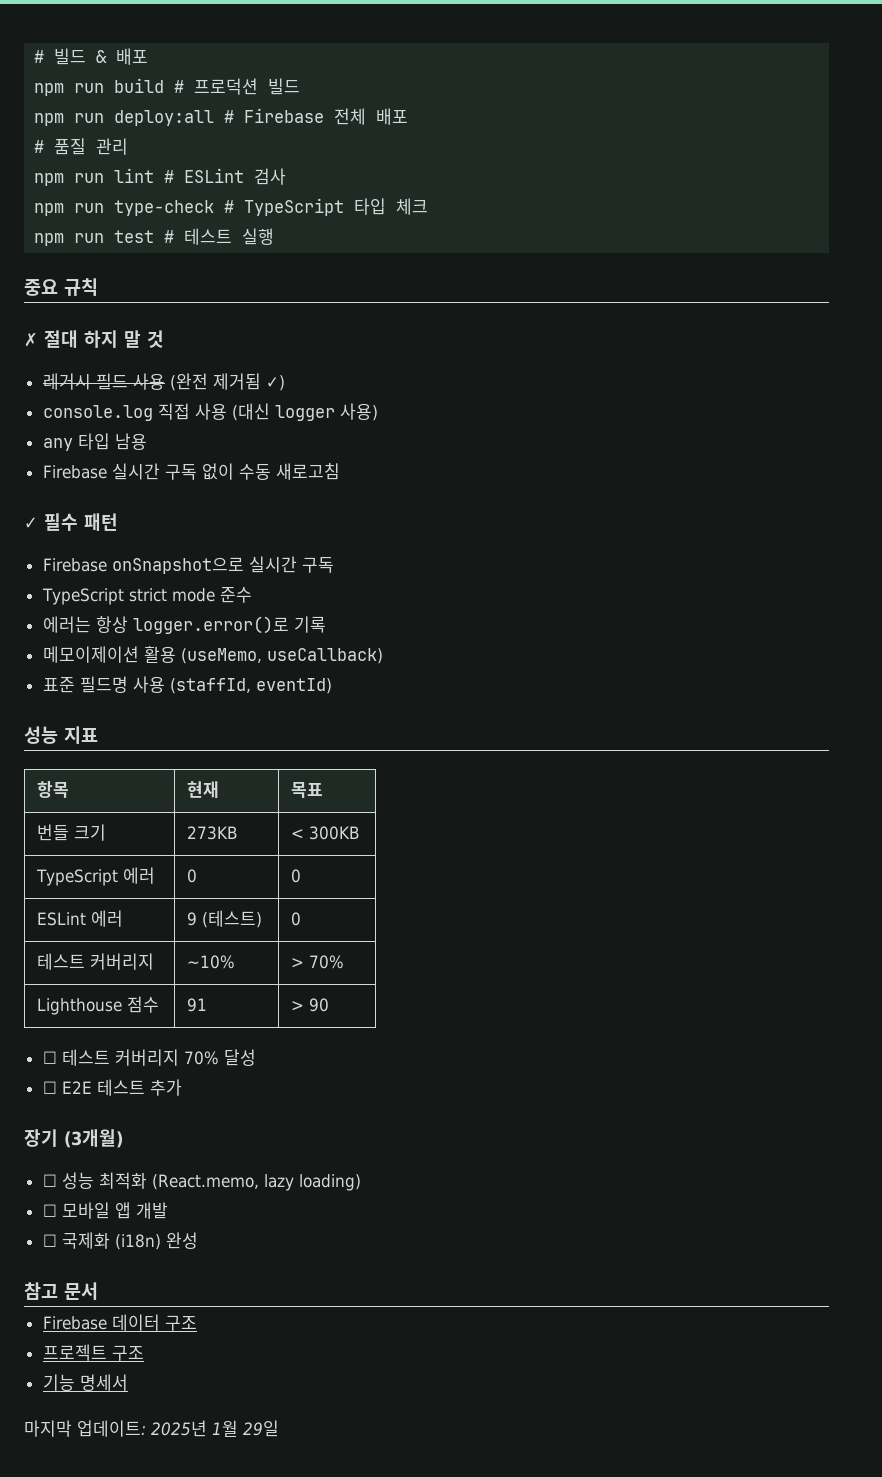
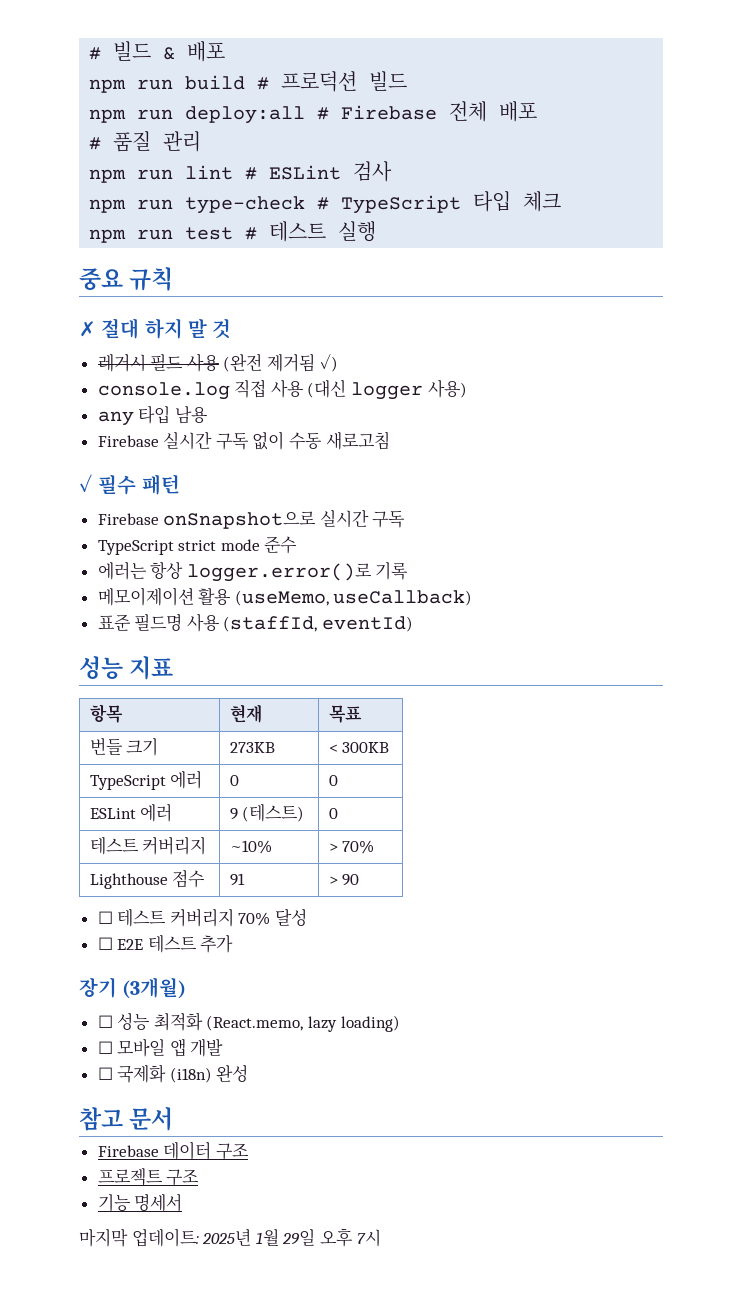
- 마지막 업데이트: 2025년 1월 29일
+ 마지막 업데이트: 2025년 1월 29일 오후 7시

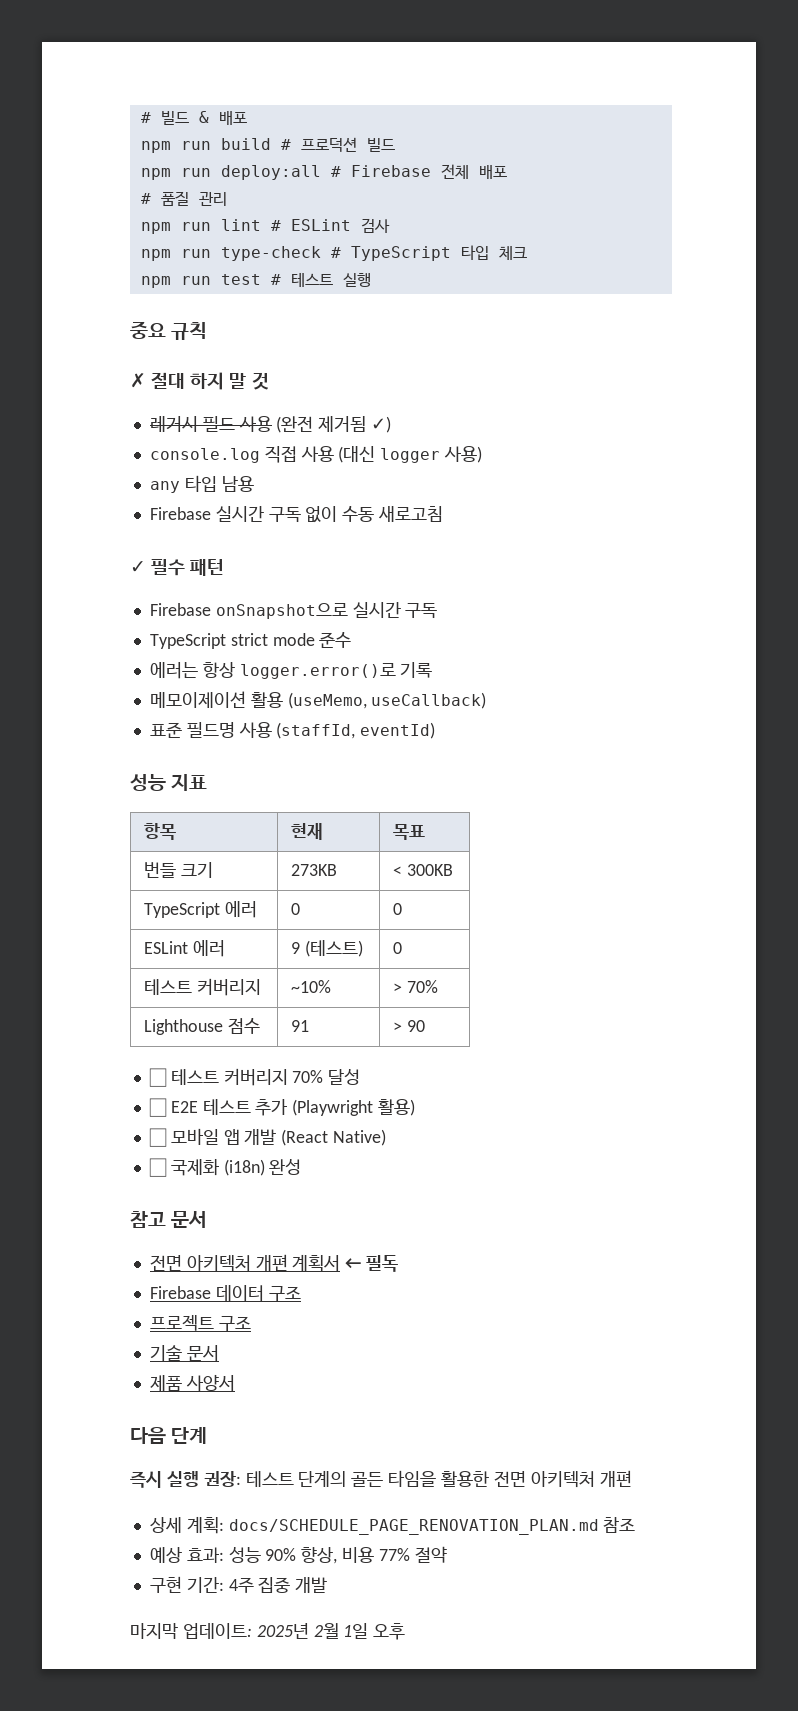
- ☐ E2E 테스트 추가
- 장기 (3개월)
- ☐ 성능 최적화 (React.memo, lazy loading)
+ ☐ E2E 테스트 추가 (Playwright 활용)
- ☐ 모바일 앱 개발
+ ☐ 모바일 앱 개발 (React Native)
+ 전면 아키텍처 개편 계획서 ← 필독
- 기능 명세서
+ 기술 문서
+ 제품 사양서
+ 다음 단계
+ 즉시 실행 권장: 테스트 단계의 골든 타임을 활용한 전면 아키텍처 개편
+ 상세 계획: docs/SCHEDULE_PAGE_RENOVATION_PLAN.md 참조
+ 예상 효과: 성능 90% 향상, 비용 77% 절약
+ 구현 기간: 4주 집중 개발
- 마지막 업데이트: 2025년 1월 29일 오후 7시
+ 마지막 업데이트: 2025년 2월 1일 오후

